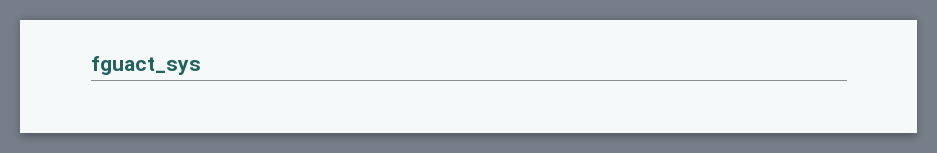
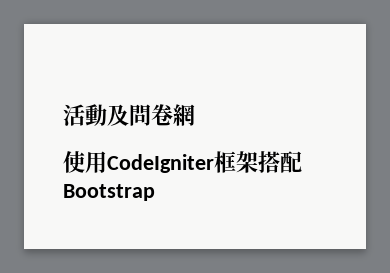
- fguact_sys
+ 活動及問卷網
+ 使用CodeIgniter框架搭配Bootstrap

